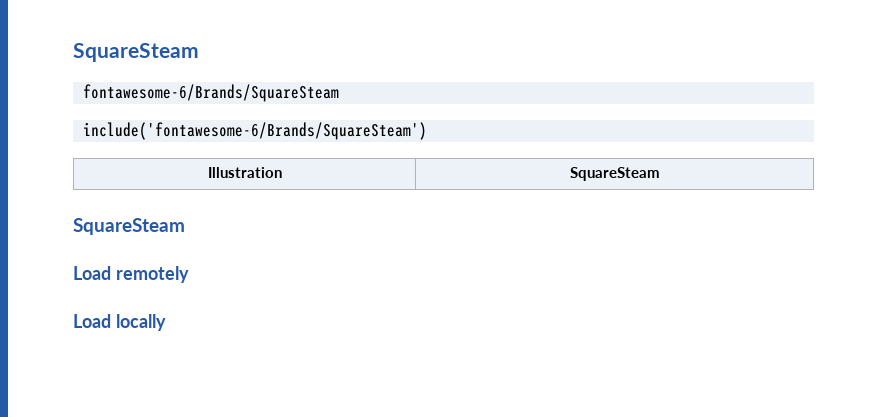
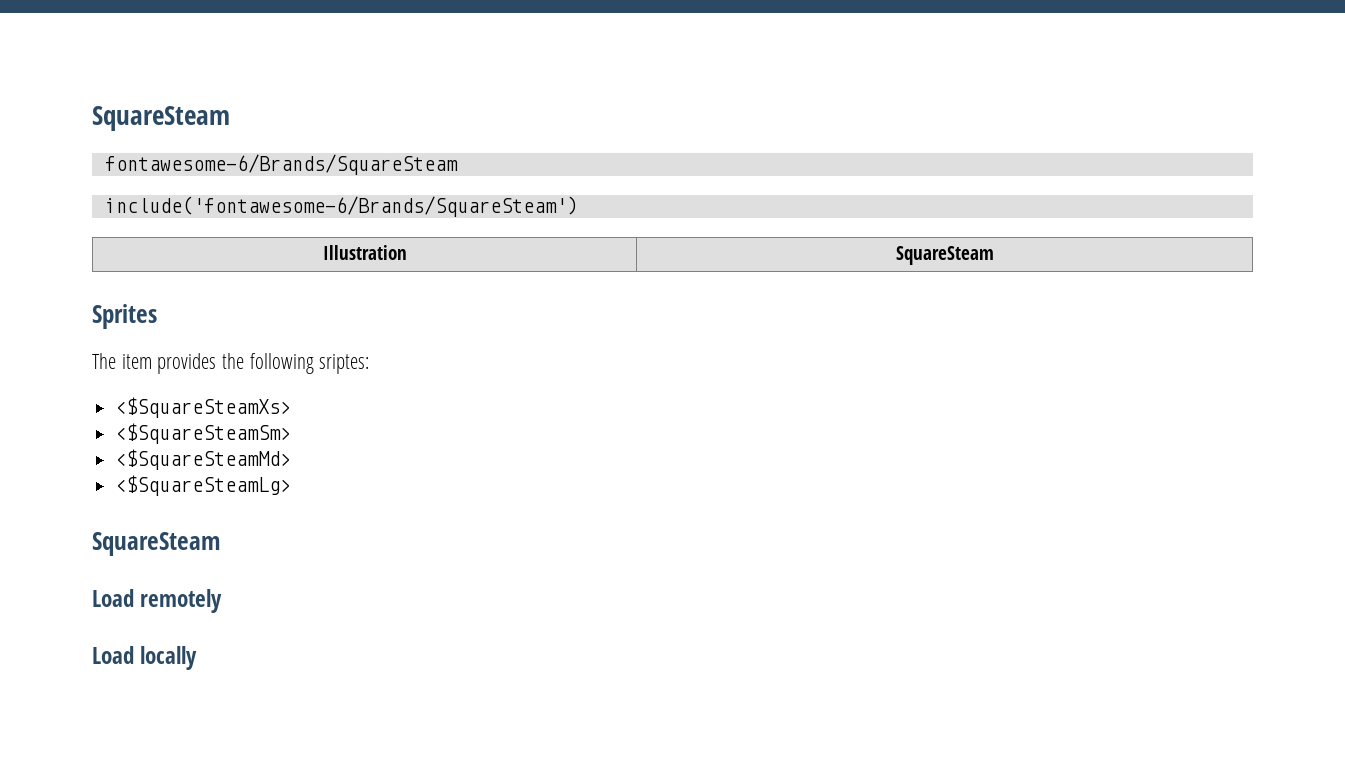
+ Sprites
+ The item provides the following sriptes:
+ <$SquareSteamXs>
+ <$SquareSteamSm>
+ <$SquareSteamMd>
+ <$SquareSteamLg>

